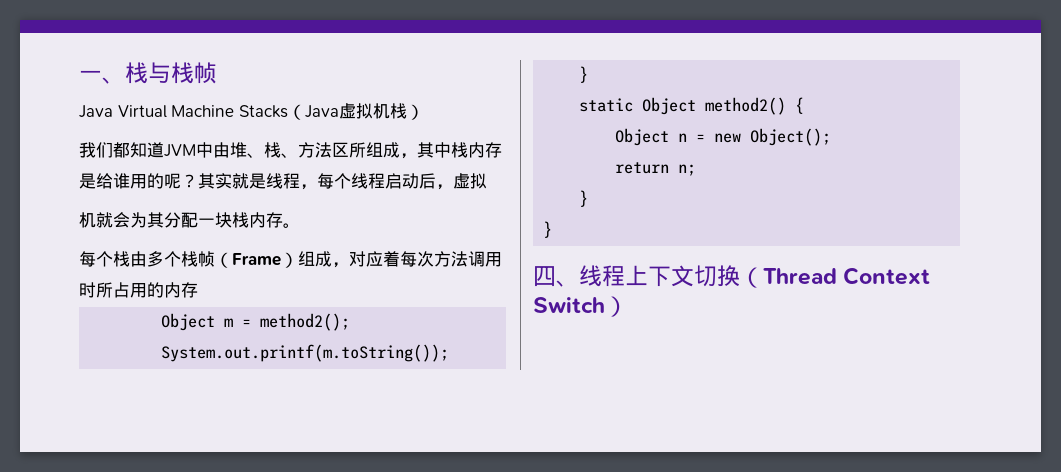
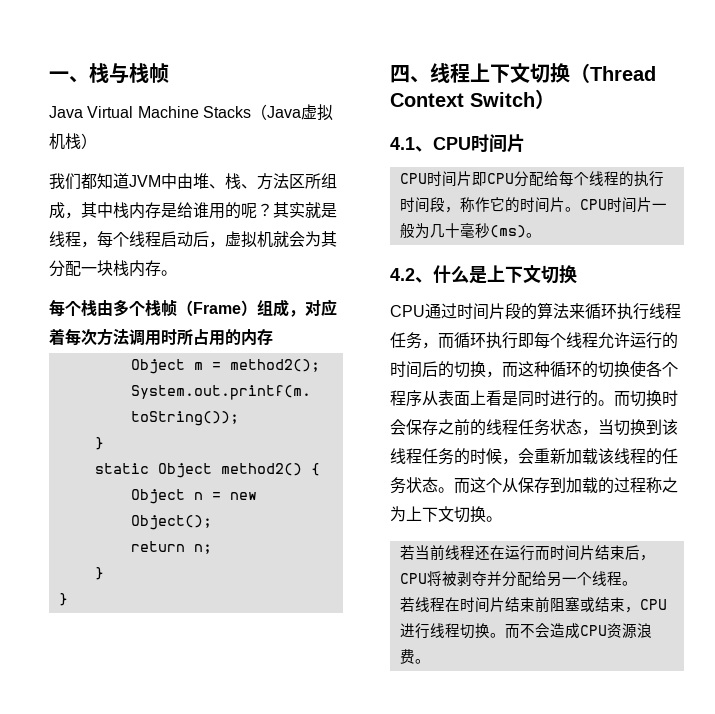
- 其实就是线程，每个线程启动后，虚拟
- 机就会为其分配一块栈内存。
+ 其实就是线程，每个线程启动后，虚拟机就会为其分配一块栈内存。
+ 4.1、CPU时间片
+ CPU时间片即CPU分配给每个线程的执行时间段，称作它的时间片。CPU时间片一般为几十毫秒(ms)。
+ 4.2、什么是上下文切换
+ CPU通过时间片段的算法来循环执行线程任务，而循环执行即每个线程允许运行的时间后的切换，而这种循环的切换使各个程序从表面上看是同时进行的。而切换时会保存之前的线程任务状态，当切换到该线程任务的时候，会重新加载该线程的任务状态。而这个从保存到加载的过程称之为上下文切换。
+ 若当前线程还在运行而时间片结束后，CPU将被剥夺并分配给另一个线程。
+ 若线程在时间片结束前阻塞或结束，CPU进行线程切换。而不会造成CPU资源浪费。

